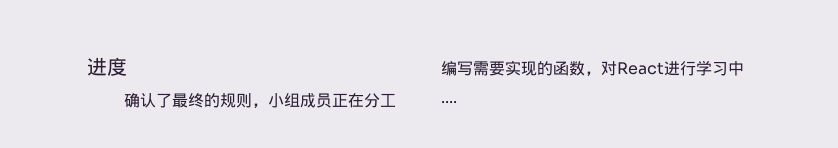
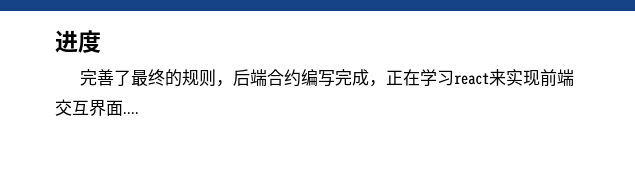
- 确认了最终的规则，小组成员正在分工编写需要实现的函数，对React进行学习中....
+ 完善了最终的规则，后端合约编写完成，正在学习react来实现前端交互界面....

